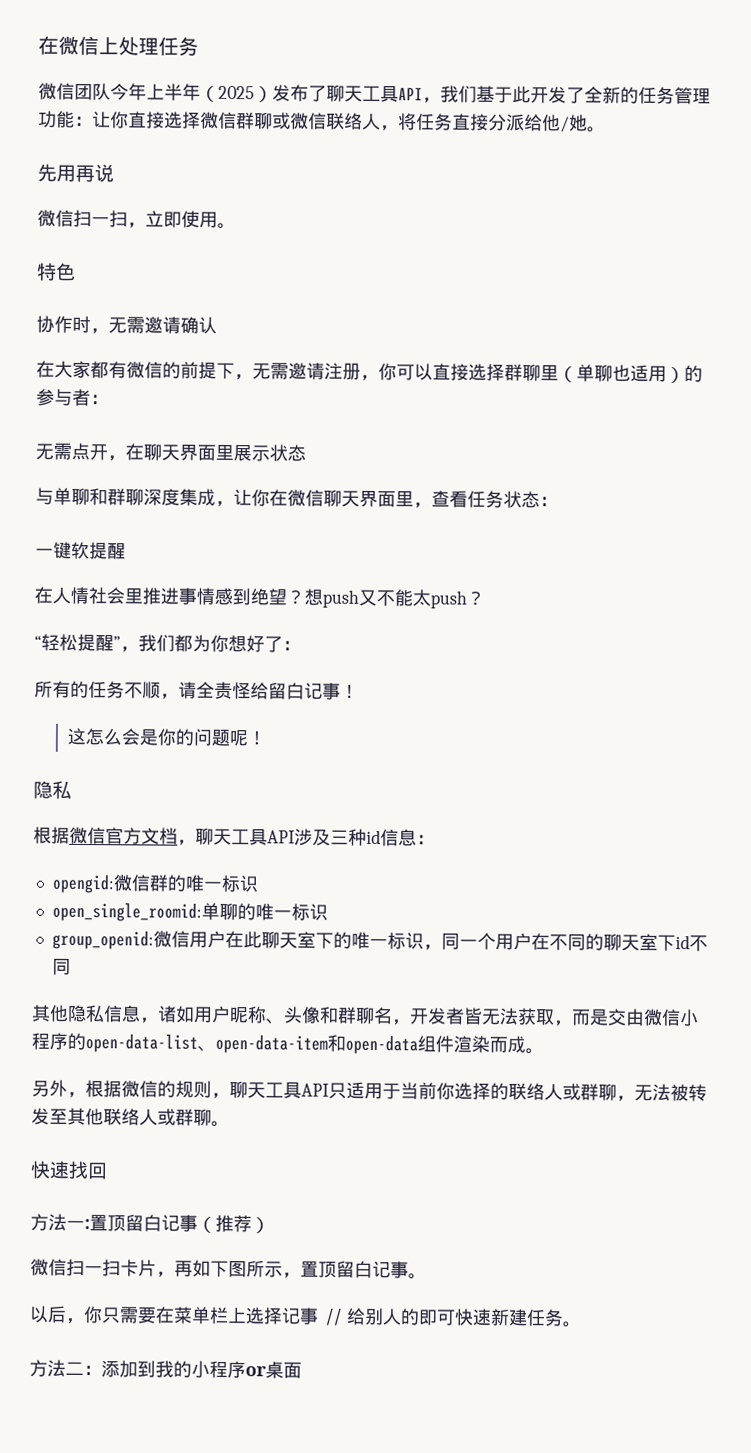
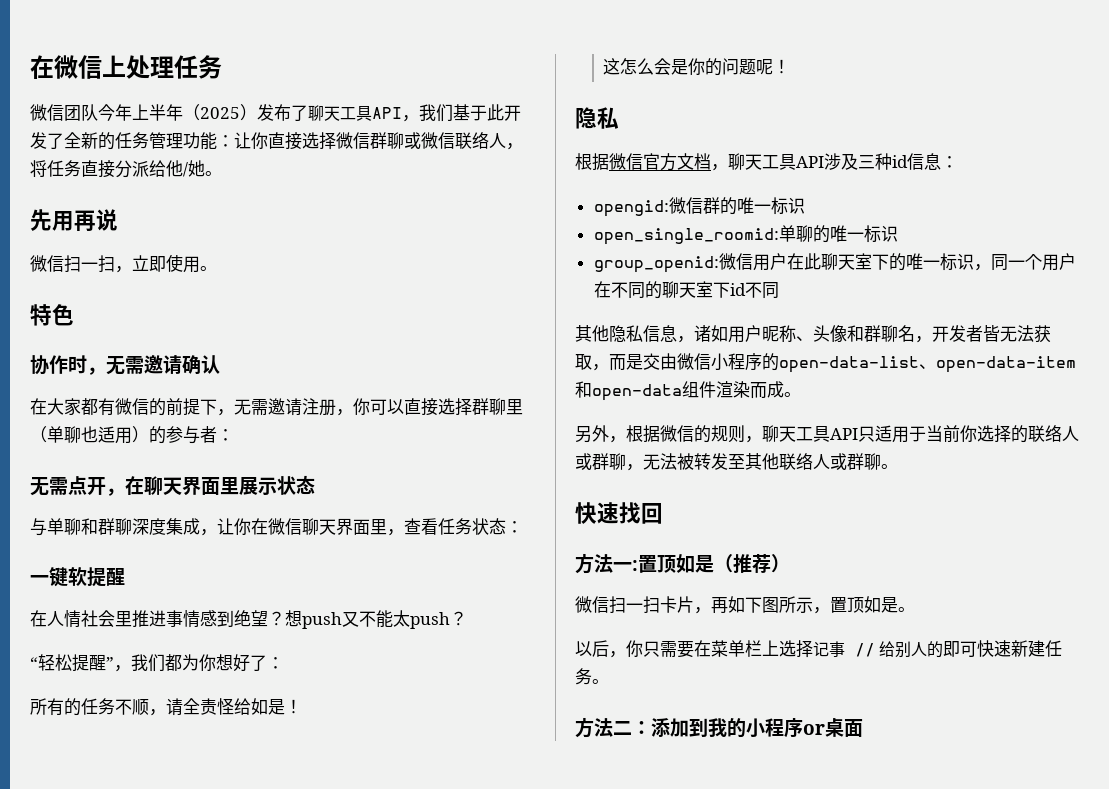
- 所有的任务不顺，请全责怪给留白记事！
+ 所有的任务不顺，请全责怪给如是！
- 方法一:置顶留白记事（推荐）
+ 方法一:置顶如是（推荐）
- 微信扫一扫卡片，再如下图所示，置顶留白记事。
+ 微信扫一扫卡片，再如下图所示，置顶如是。

